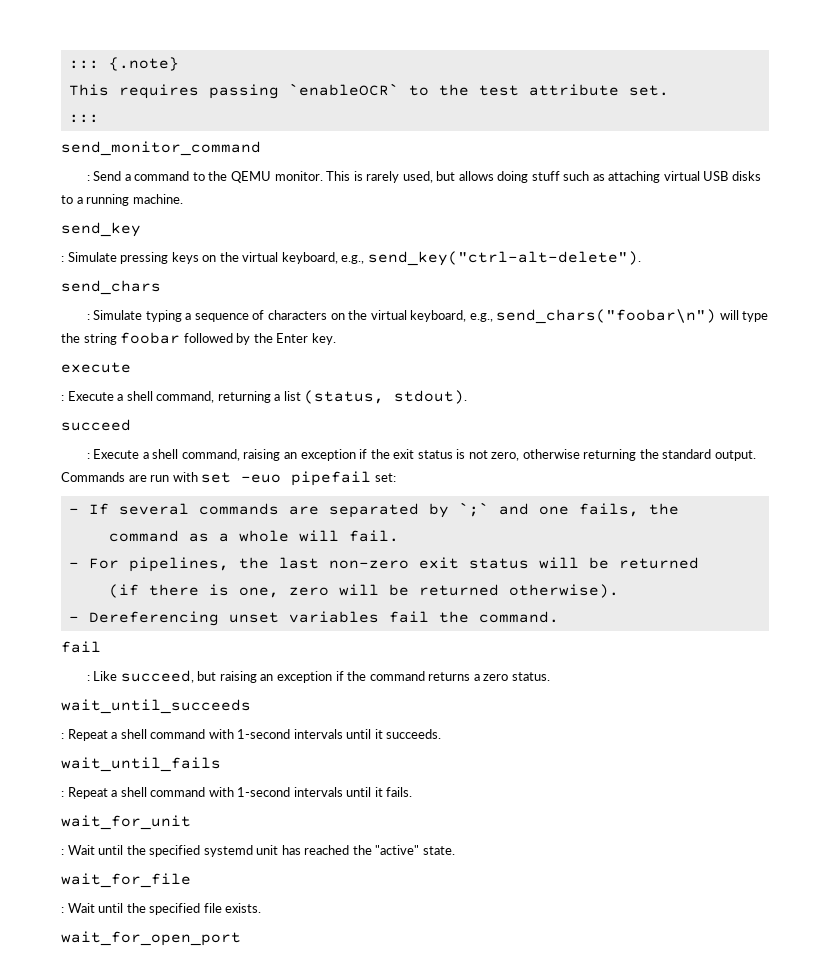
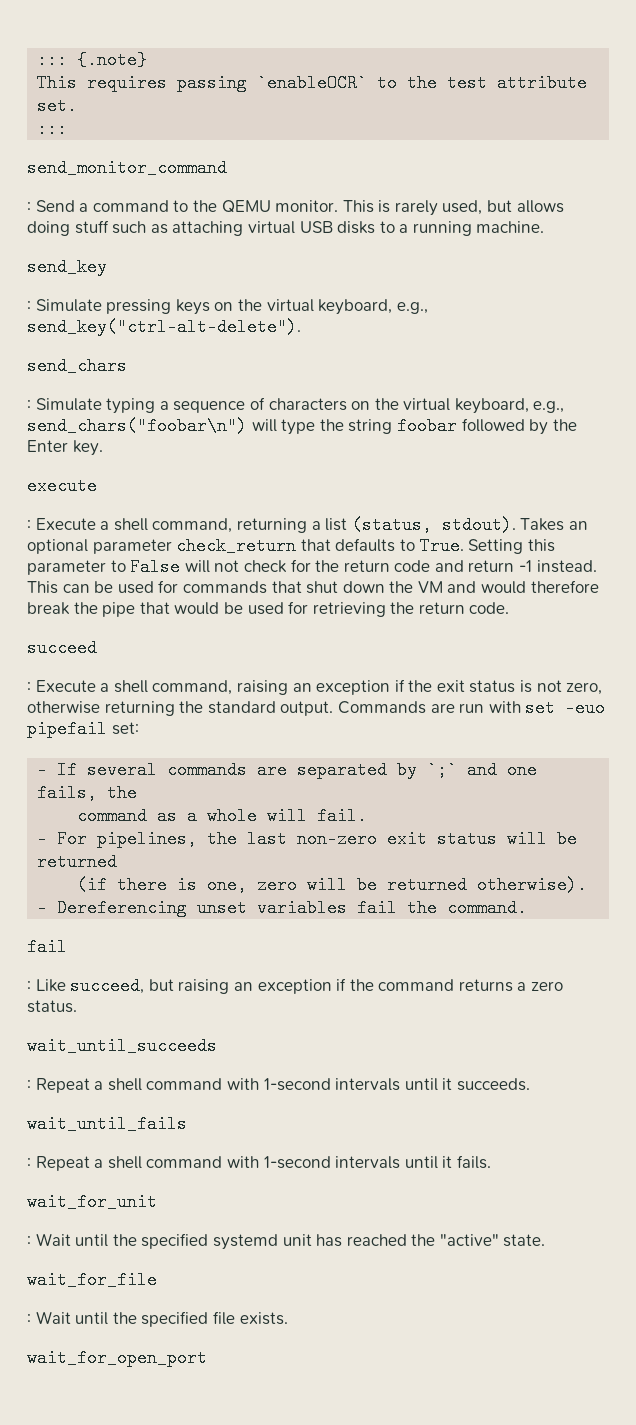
+ Takes an optional parameter check_return that defaults to True. Setting this parameter to False will not check for the return code and return -1 instead. This can be used for commands that shut down the VM and would therefore break the pipe that would be used for retrieving the return code.

